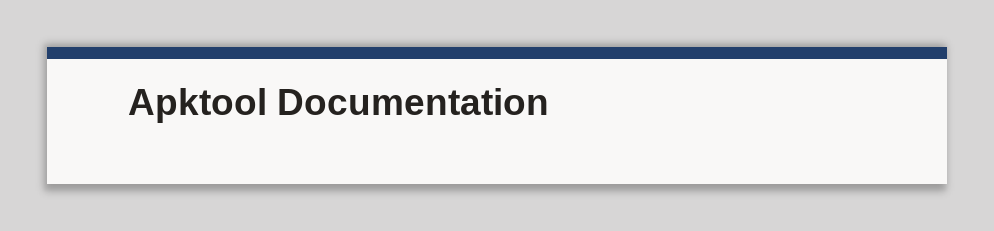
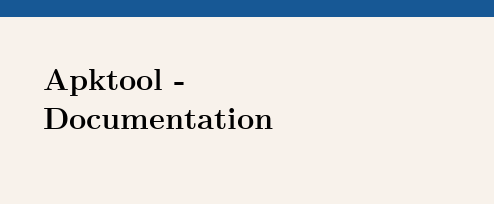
- Apktool Documentation
+ Apktool - Documentation

